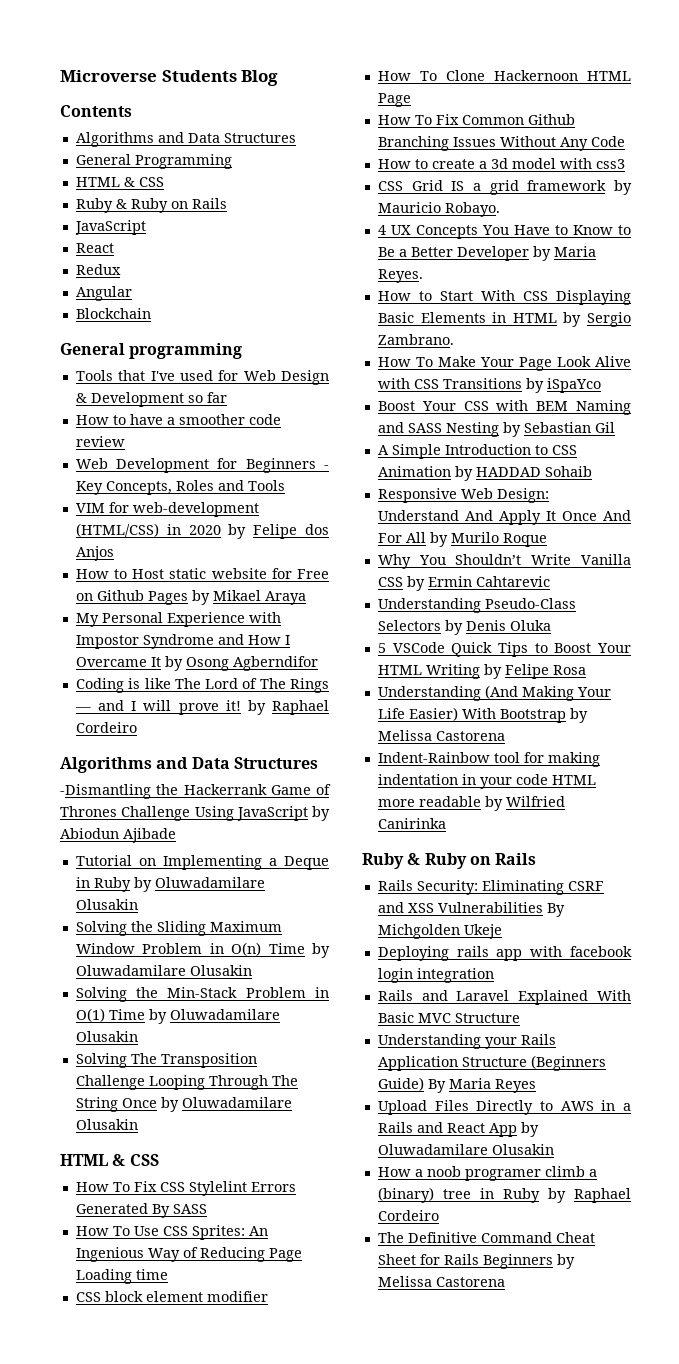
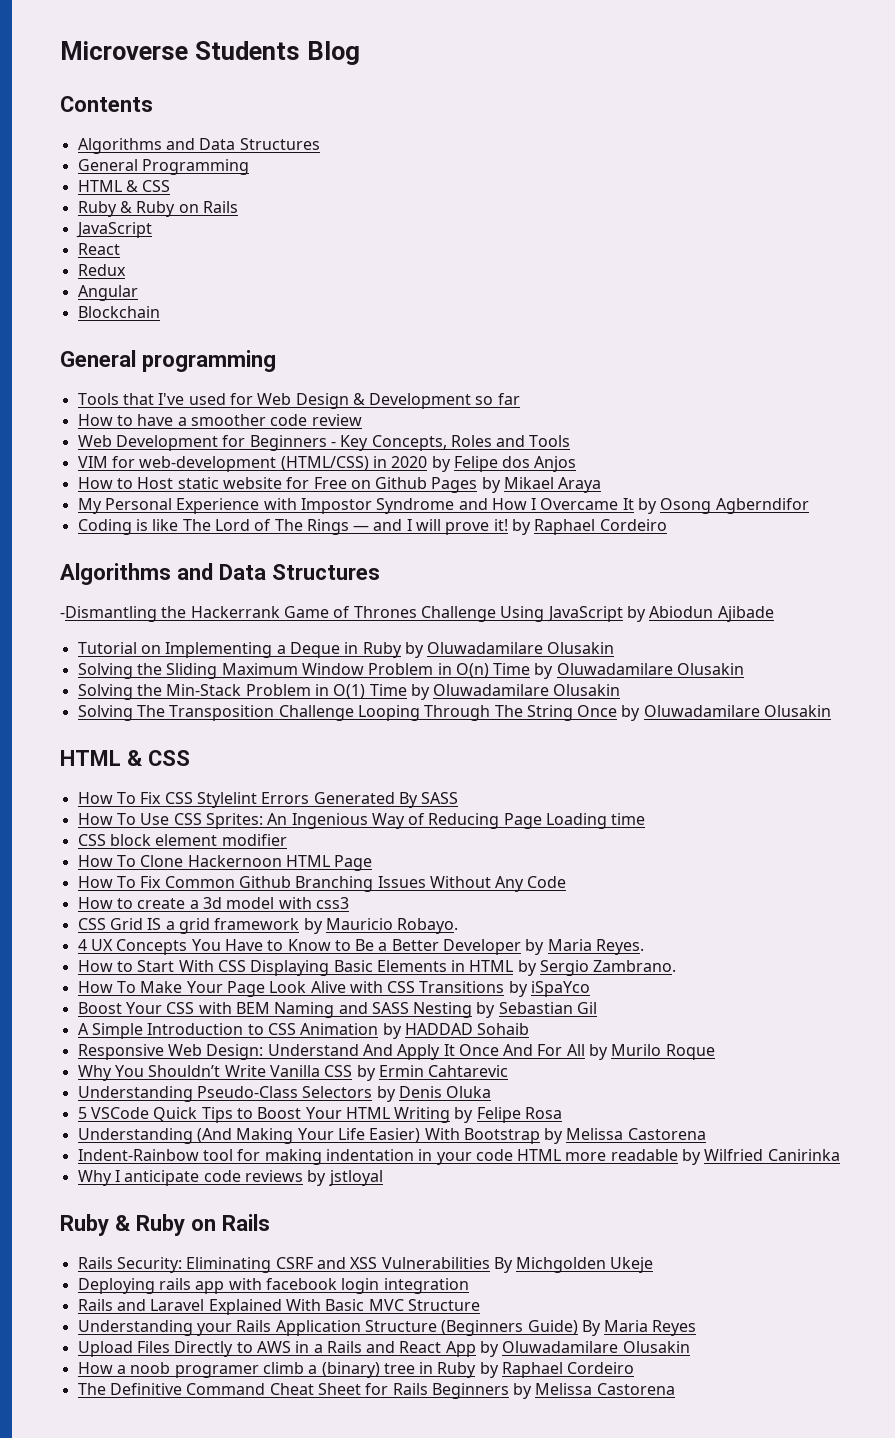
+ Why I anticipate code reviews by jstloyal

